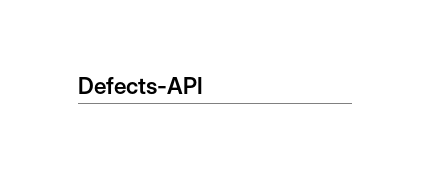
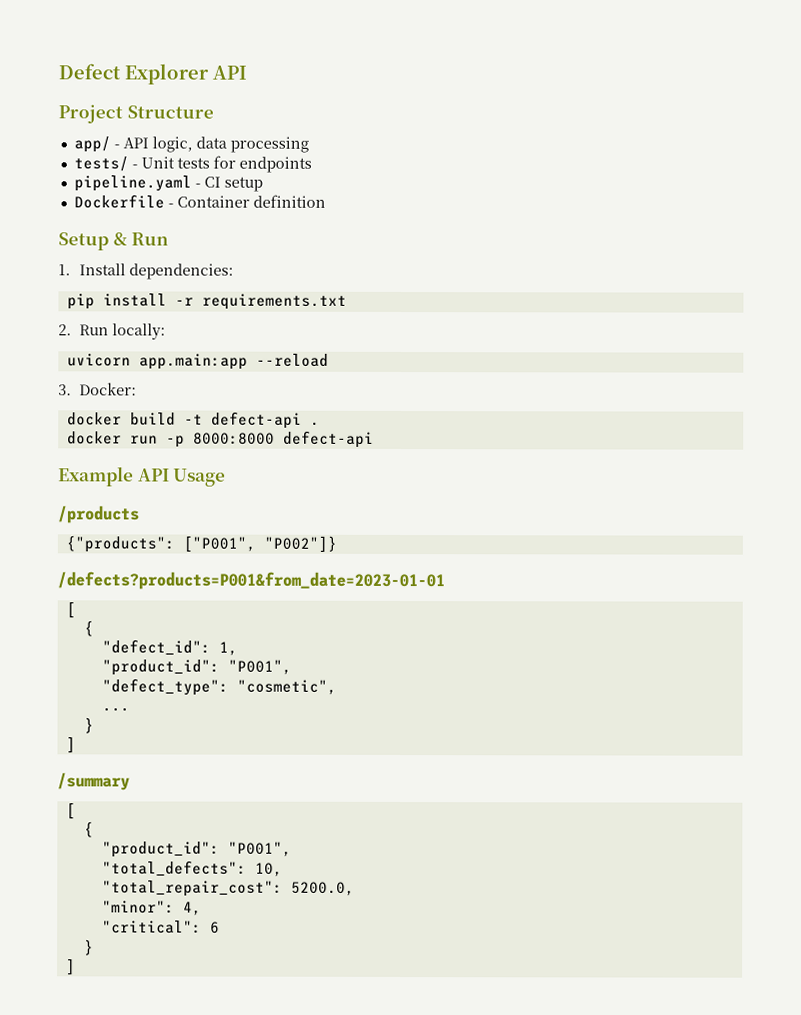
- Defects-API
+ Defect Explorer API
+ Project Structure
+ app/ - API logic, data processing
+ tests/ - Unit tests for endpoints
+ pipeline.yaml - CI setup
+ Dockerfile - Container definition
+ Setup & Run
+ 1. Install dependencies:
+ pip install -r requirements.txt
+ 2. Run locally:
+ uvicorn app.main:app --reload
+ 3. Docker:
+ docker build -t defect-api .
+ docker run -p 8000:8000 defect-api
+ Example API Usage
+ /products
+ {"products": ["P001", "P002"]}
+ /defects?products=P001&from_date=2023-01-01
+ [
+ {
+ "defect_id": 1,
+ "product_id": "P001",
+ "defect_type": "cosmetic",
+ ...
+ }
+ ]
+ /summary
+ [
+ {
+ "product_id": "P001",
+ "total_defects": 10,
+ "total_repair_cost": 5200.0,
+ "minor": 4,
+ "critical": 6
+ }
+ ]

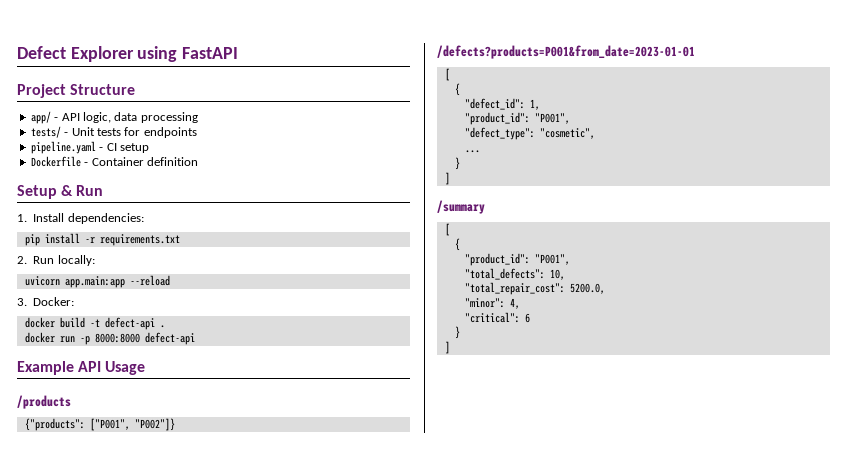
- Defect Explorer API
+ Defect Explorer using FastAPI

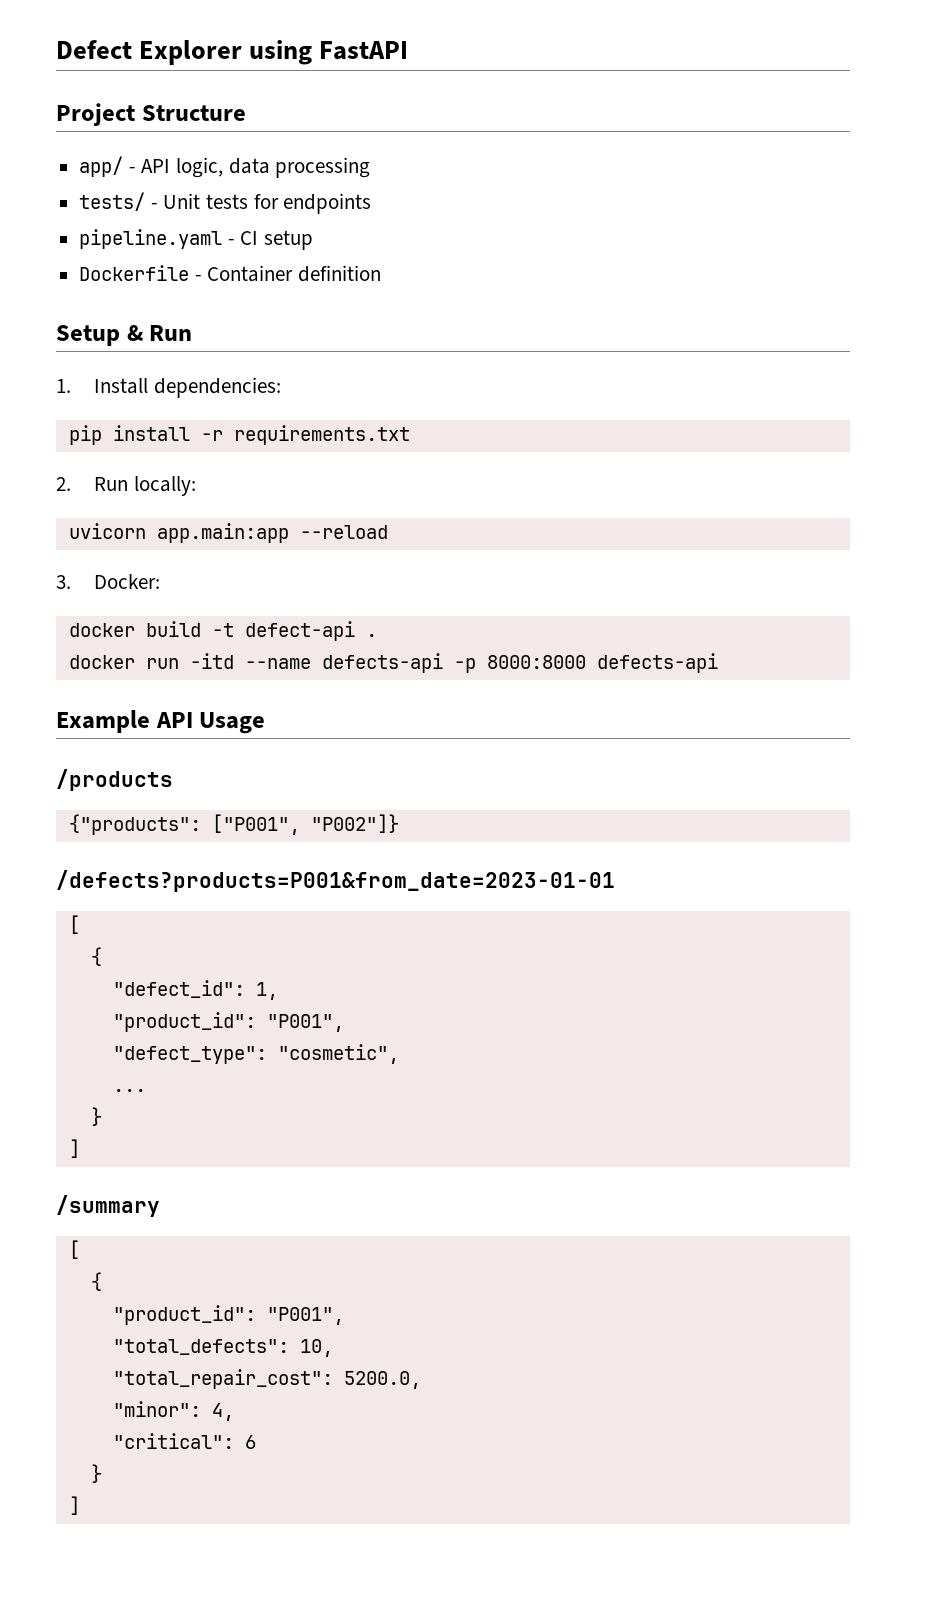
- docker run -p 8000:8000 defect-api
+ docker run -itd --name defects-api -p 8000:8000 defects-api

